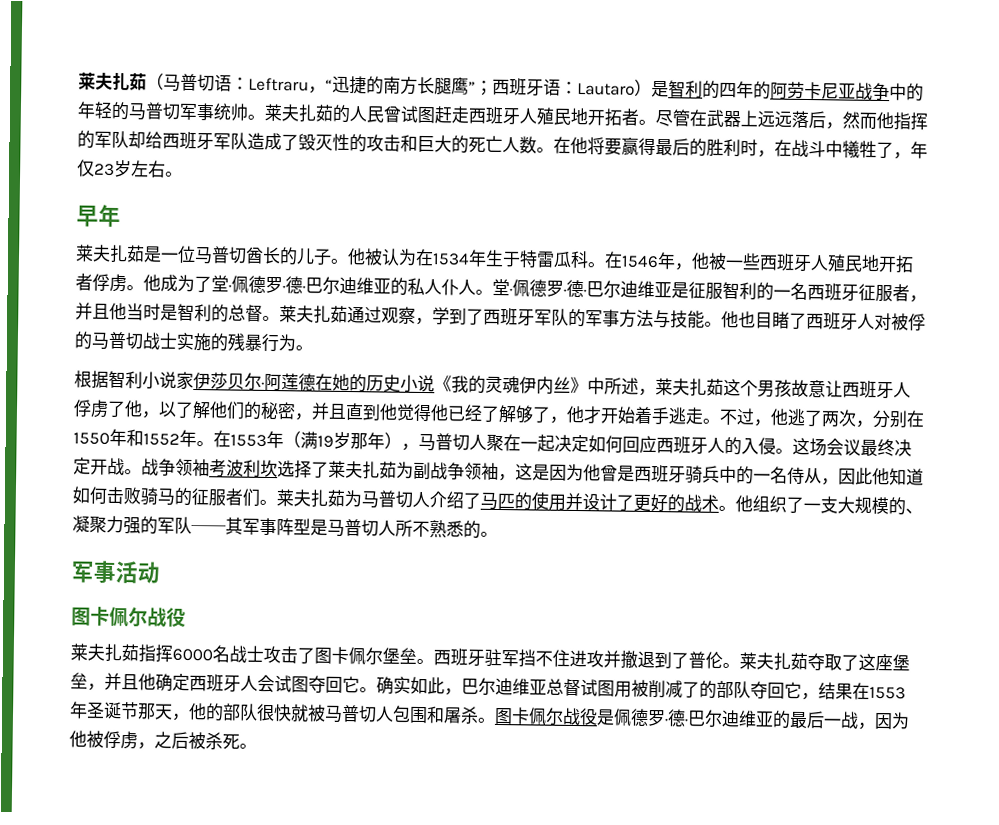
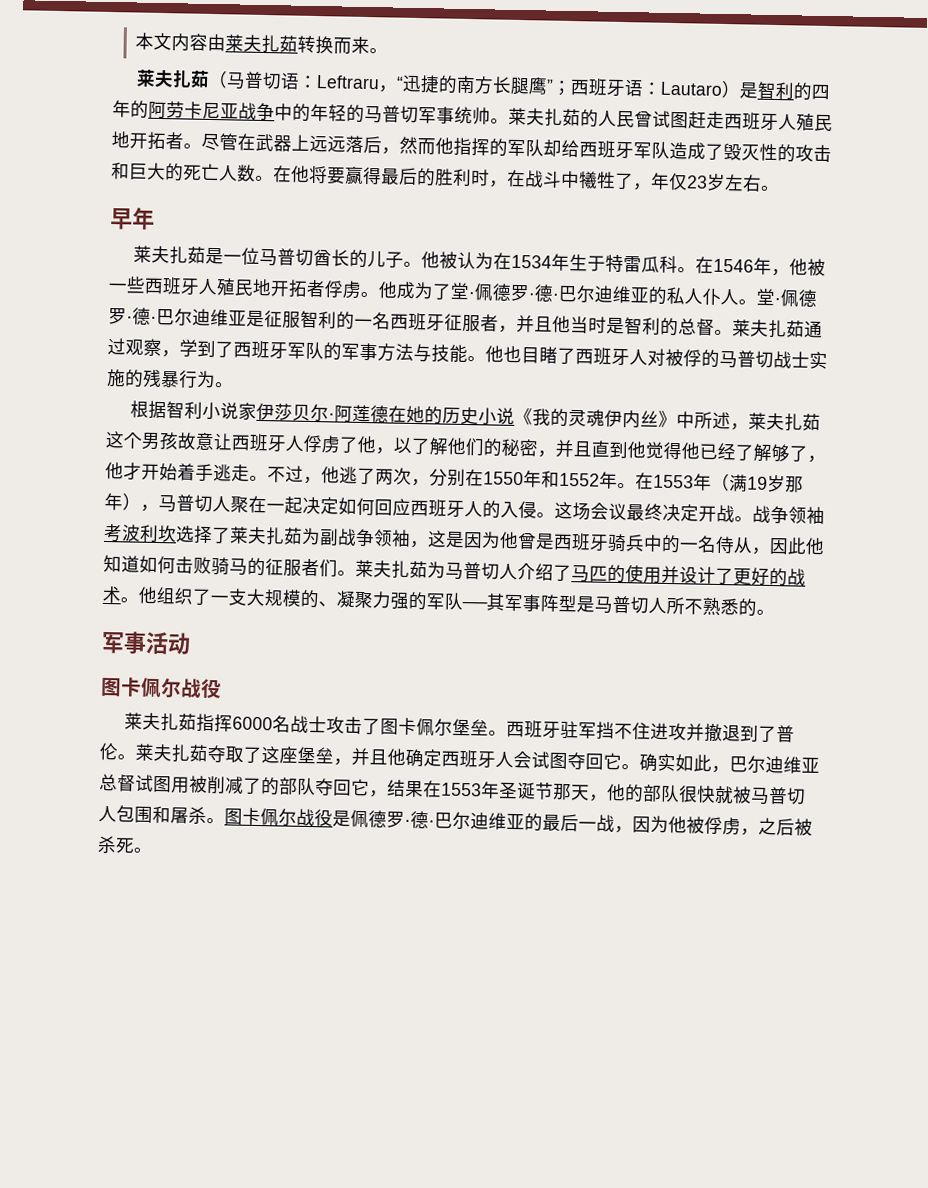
+ 本文内容由莱夫扎茹转换而来。

